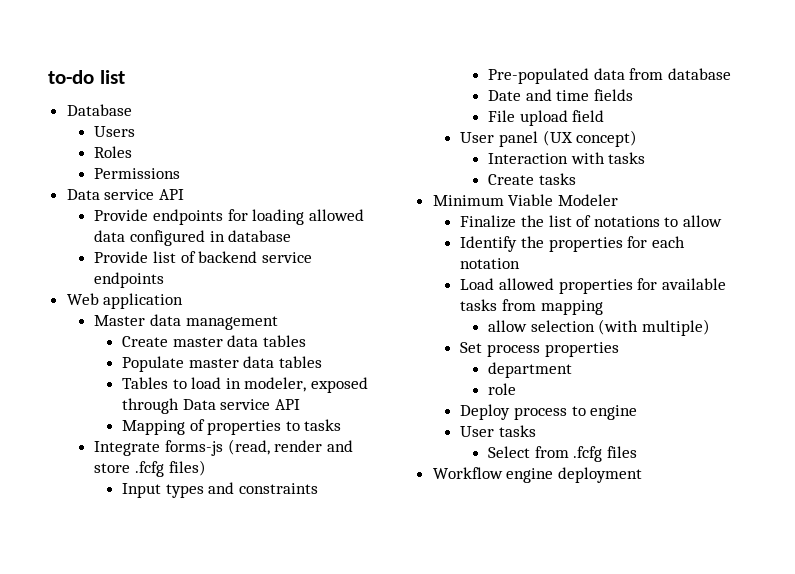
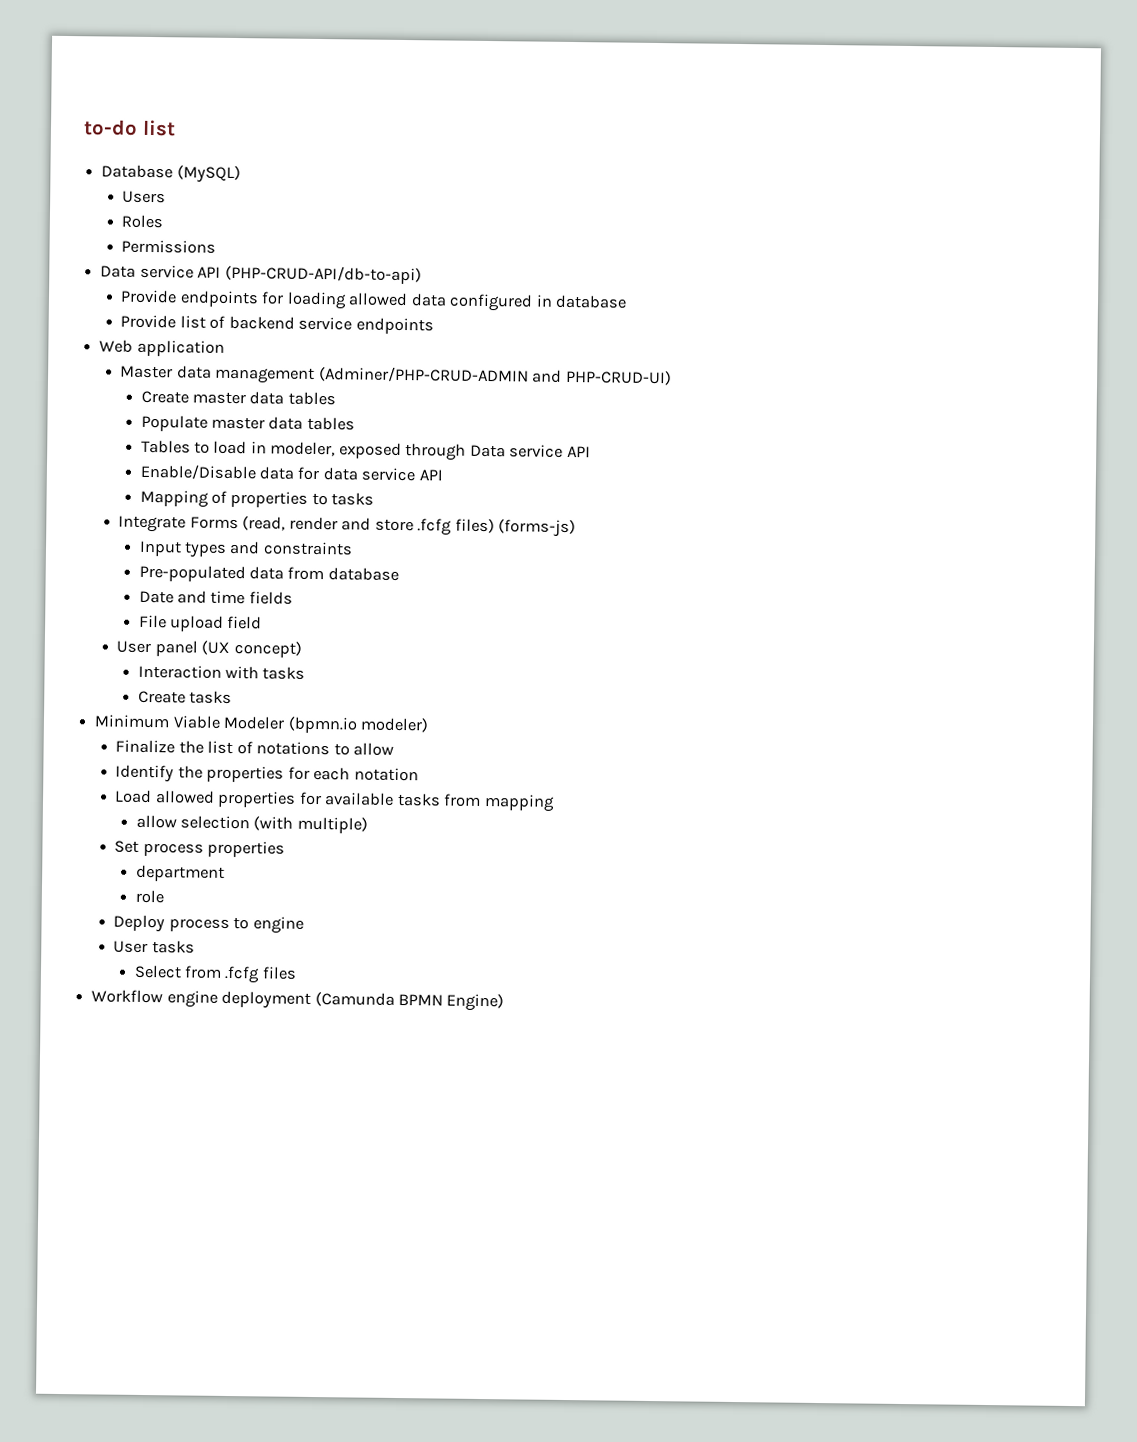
- Database
+ Database (MySQL)
  Permissions
- Data service API
+ Data service API (PHP-CRUD-API/db-to-api)
- Master data management
+ Master data management (Adminer/PHP-CRUD-ADMIN and PHP-CRUD-UI)
+ Enable/Disable data for data service API
- Integrate forms-js (read, render and store .fcfg files)
+ Integrate Forms (read, render and store .fcfg files) (forms-js)
- Minimum Viable Modeler
+ Minimum Viable Modeler (bpmn.io modeler)
- Workflow engine deployment
+ Workflow engine deployment (Camunda BPMN Engine)

